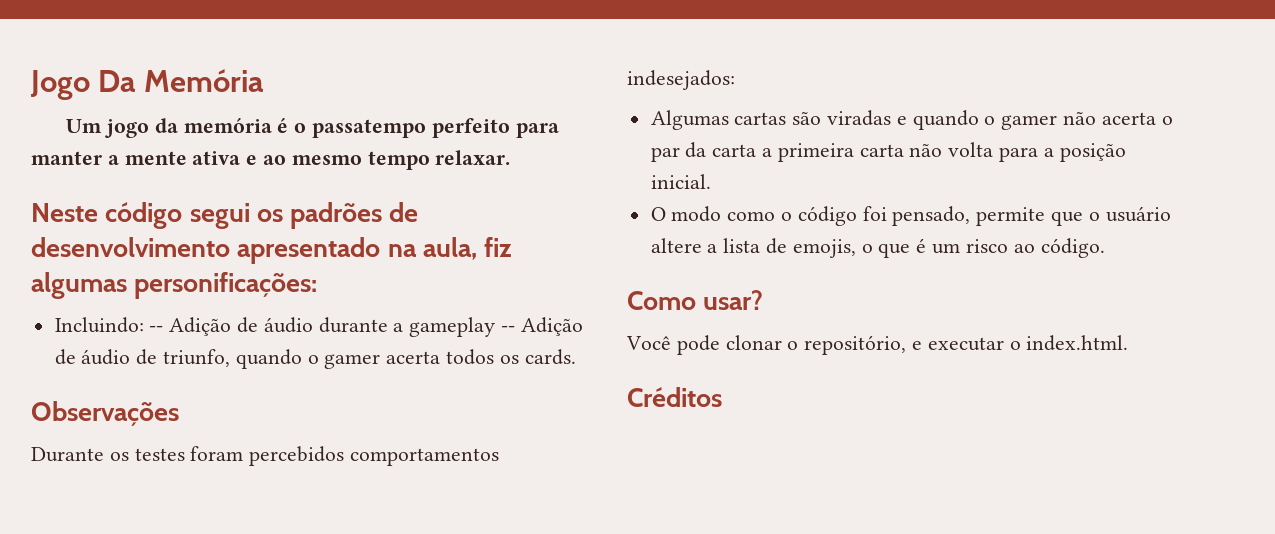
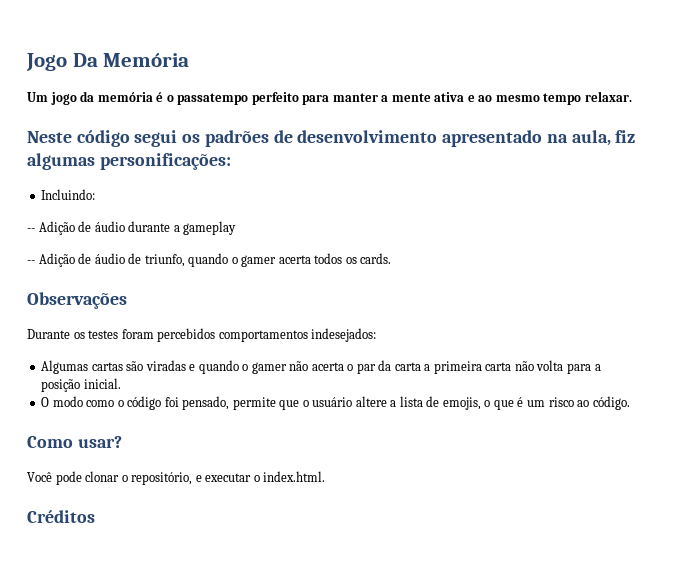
- Incluindo: -- Adição de áudio durante a gameplay -- Adição de áudio de triunfo, quando o gamer acerta todos os cards.
+ Incluindo:
+ -- Adição de áudio durante a gameplay
+ -- Adição de áudio de triunfo, quando o gamer acerta todos os cards.

